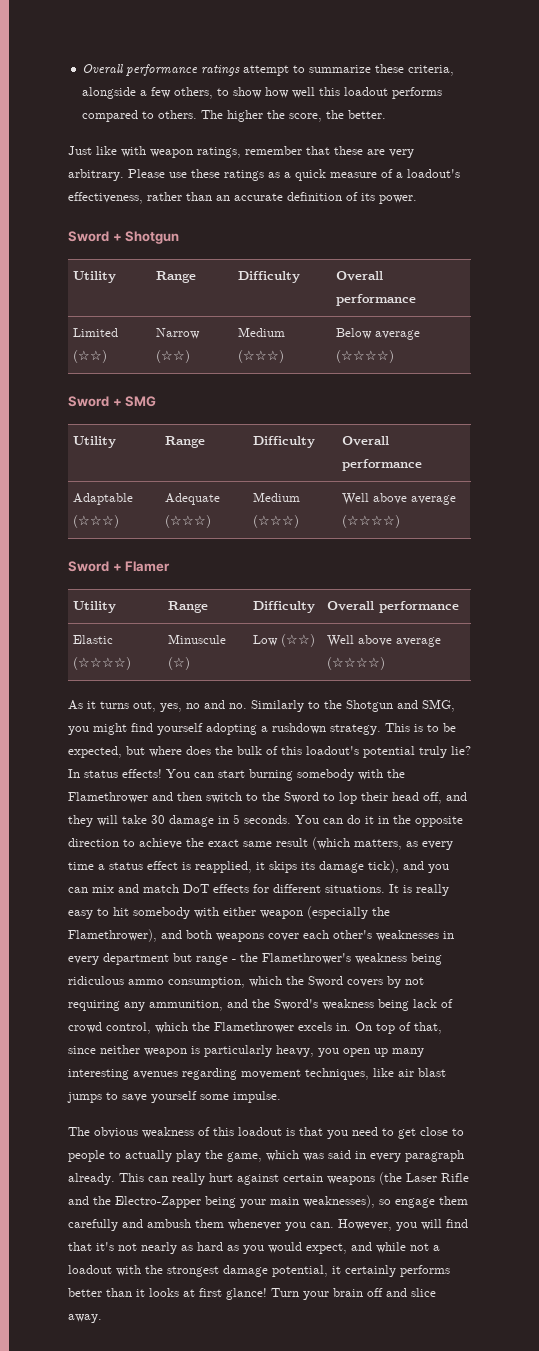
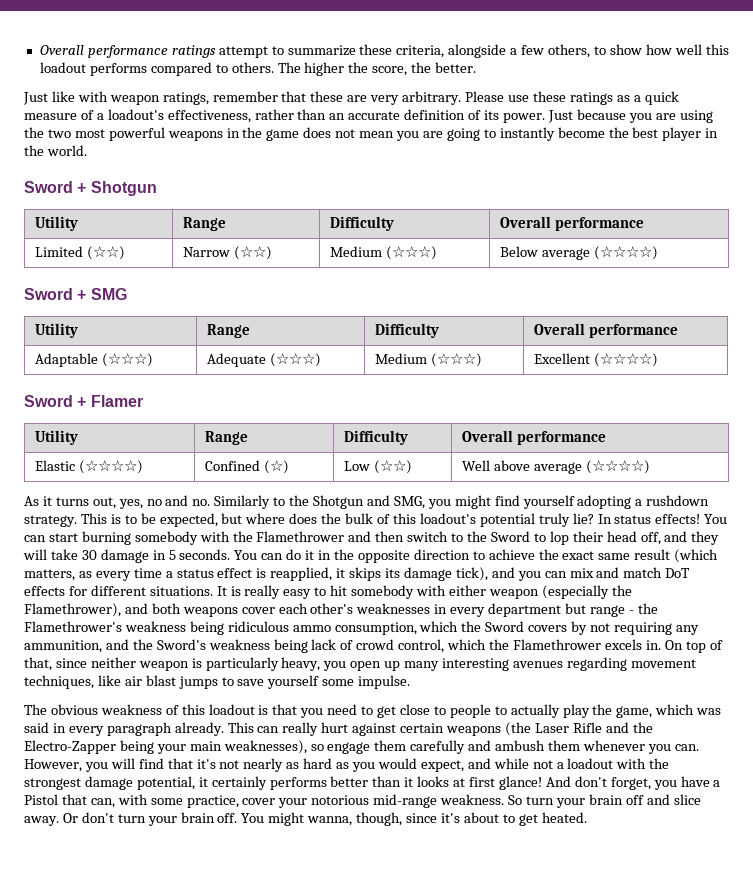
+ Just because you are using the two most powerful weapons in the game does not mean you are going to instantly become the best player in the world.
- Adaptable (☆☆☆) | Adequate (☆☆☆) | Medium (☆☆☆) | Well above average (☆☆☆☆)
+ Adaptable (☆☆☆) | Adequate (☆☆☆) | Medium (☆☆☆) | Excellent (☆☆☆☆)
- Elastic (☆☆☆☆) | Minuscule (☆) | Low (☆☆) | Well above average (☆☆☆☆)
+ Elastic (☆☆☆☆) | Confined (☆) | Low (☆☆) | Well above average (☆☆☆☆)
- Turn your brain off and slice away.
+ And don't forget, you have a Pistol that can, with some practice, cover your notorious mid-range weakness. So turn your brain off and slice away.
+ Or don't turn your brain off. You might wanna, though, since it's about to get heated.

